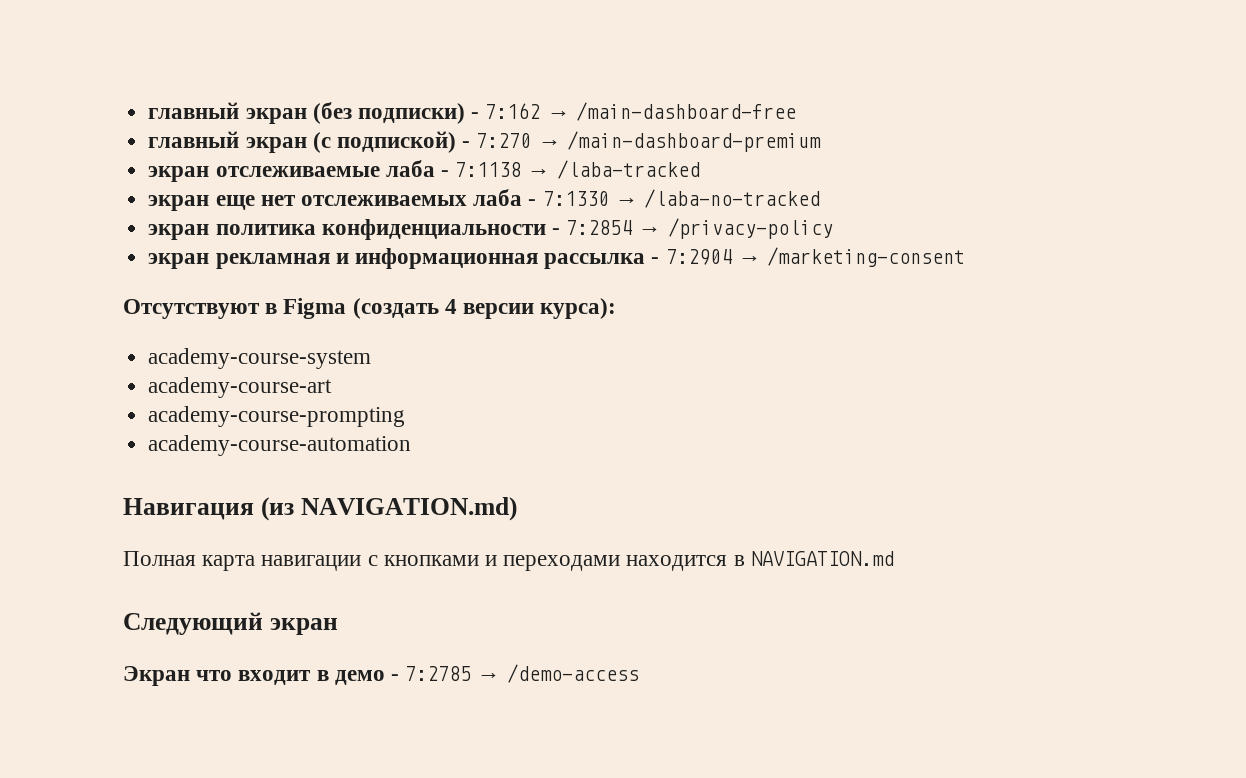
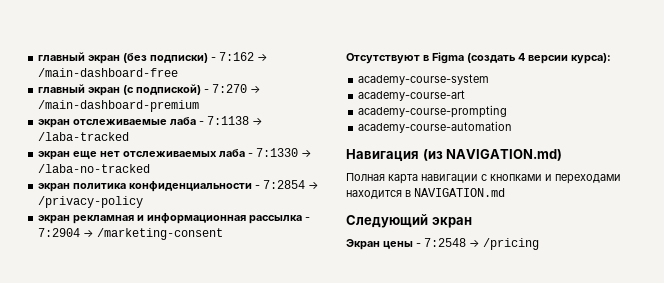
- Экран что входит в демо - 7:2785 → /demo-access
+ Экран цены - 7:2548 → /pricing

